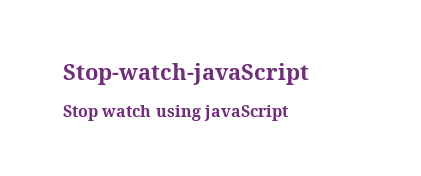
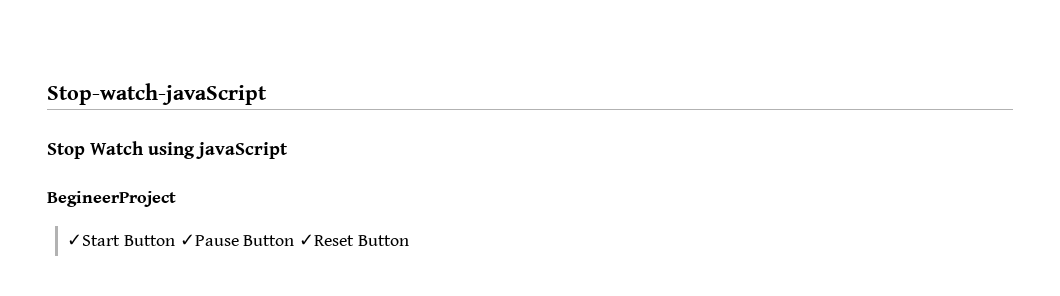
- Stop watch using javaScript
+ Stop Watch using javaScript
+ BegineerProject
+ ✓Start Button ✓Pause Button ✓Reset Button

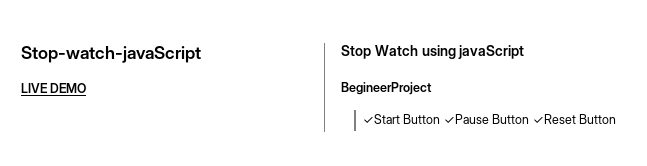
+ LIVE DEMO

